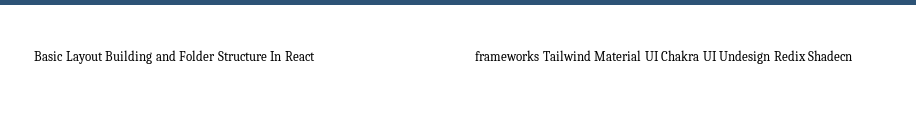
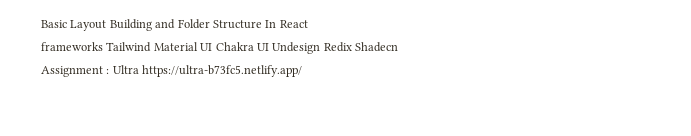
+ Assignment : Ultra https://ultra-b73fc5.netlify.app/

